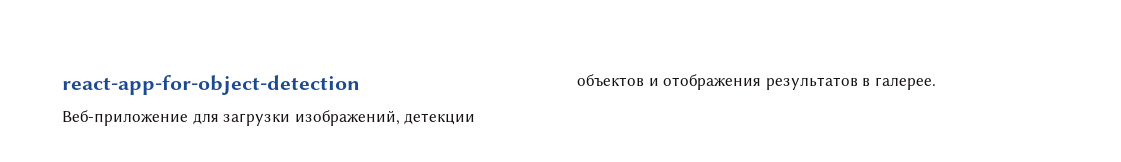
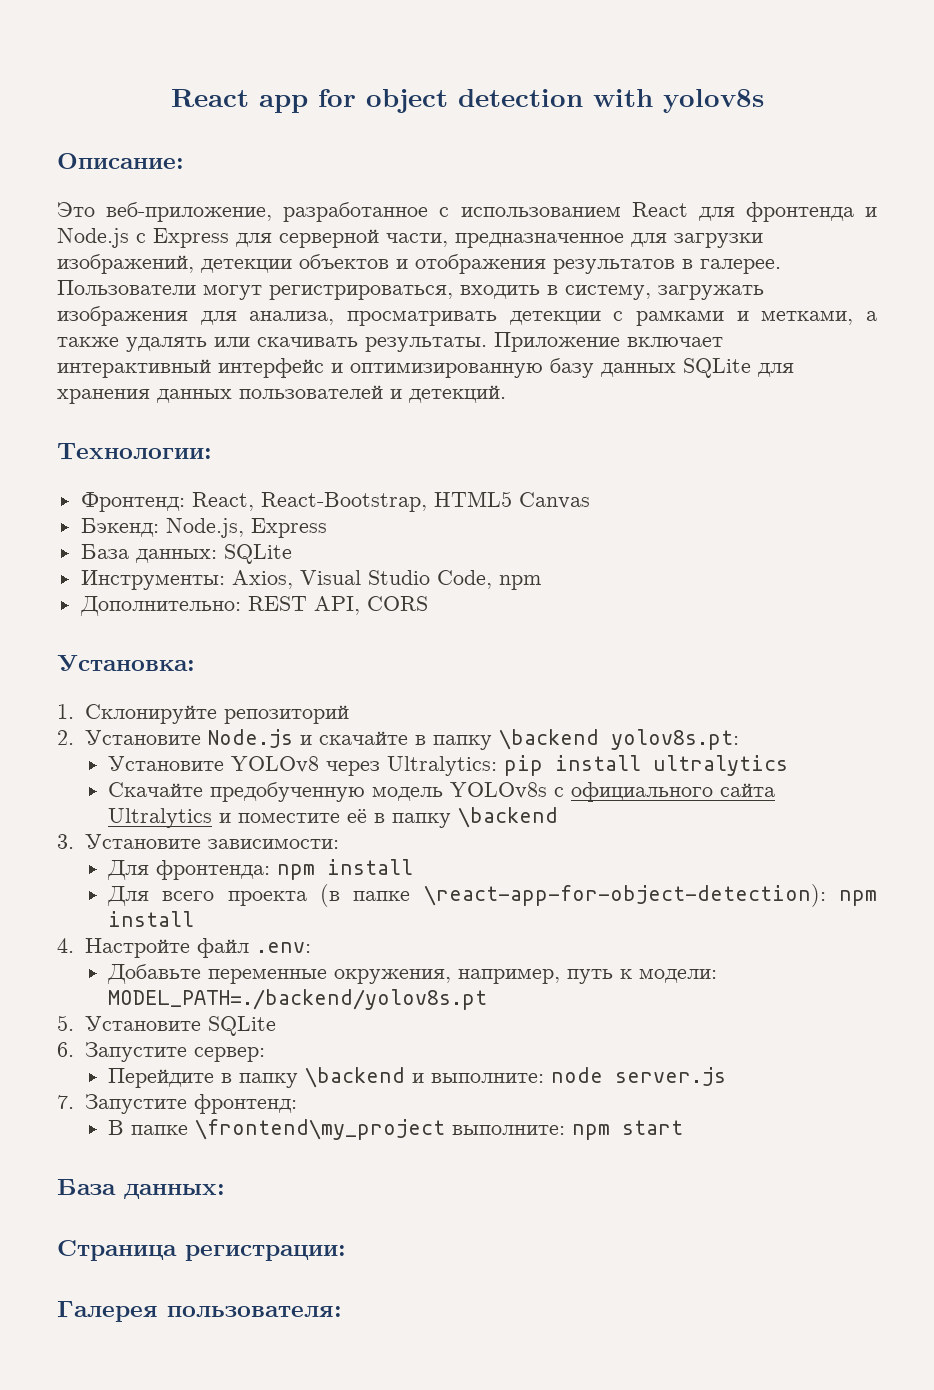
- react-app-for-object-detection
- Веб-приложение для загрузки изображений, детекции объектов и отображения результатов в галерее.
+ React app for object detection with yolov8s
+ Описание:
+ Это веб-приложение, разработанное с использованием React для фронтенда и Node.js с Express для серверной части, предназначенное для загрузки изображений, детекции объектов и отображения результатов в галерее.
+ Пользователи могут регистрироваться, входить в систему, загружать изображения для анализа, просматривать детекции с рамками и метками, а также удалять или скачивать результаты. Приложение включает интерактивный интерфейс и оптимизированную базу данных SQLite для хранения данных пользователей и детекций.
+ Технологии:
+ Фронтенд: React, React-Bootstrap, HTML5 Canvas
+ Бэкенд: Node.js, Express
+ База данных: SQLite
+ Инструменты: Axios, Visual Studio Code, npm
+ Дополнительно: REST API, CORS
+ Установка:
+ 1. Склонируйте репозиторий
+ 2. Установите Node.js и скачайте в папку \backend yolov8s.pt:
+ Установите YOLOv8 через Ultralytics: pip install ultralytics
+ Скачайте предобученную модель YOLOv8s с официального сайта Ultralytics и поместите её в папку \backend
+ 3. Установите зависимости:
+ Для фронтенда: npm install
+ Для всего проекта (в папке \react-app-for-object-detection): npm install
+ 4. Настройте файл .env:
+ Добавьте переменные окружения, например, путь к модели: MODEL_PATH=./backend/yolov8s.pt
+ 5. Установите SQLite
+ 6. Запустите сервер:
+ Перейдите в папку \backend и выполните: node server.js
+ 7. Запустите фронтенд:
+ В папке \frontend\my_project выполните: npm start
+ База данных:
+ Страница регистрации:
+ Галерея пользователя:

